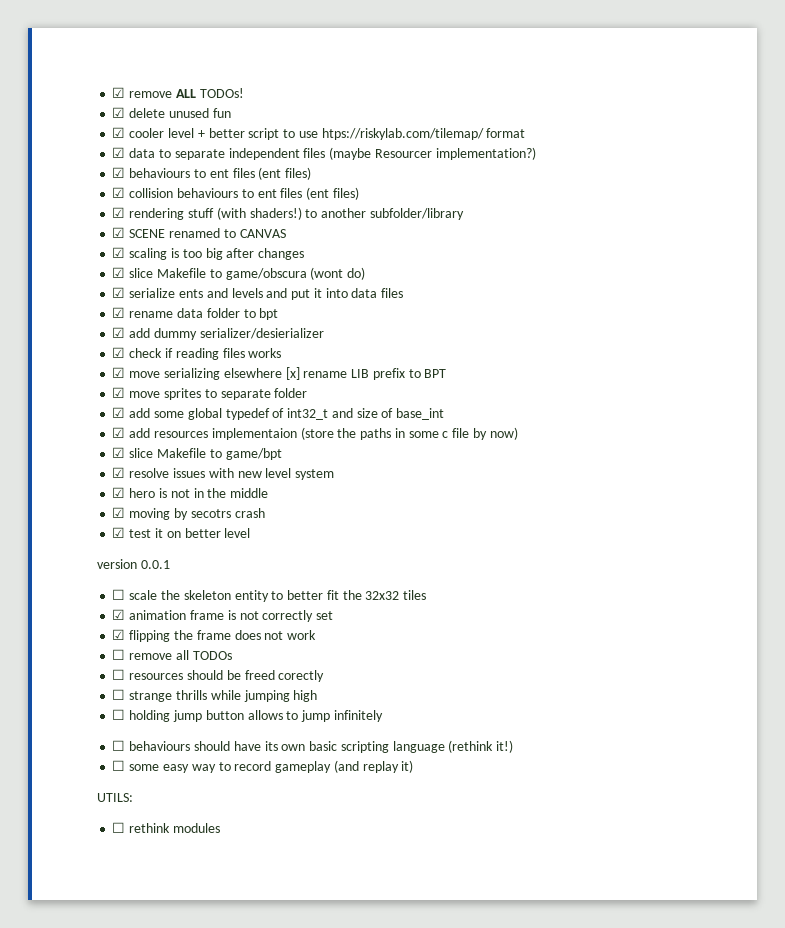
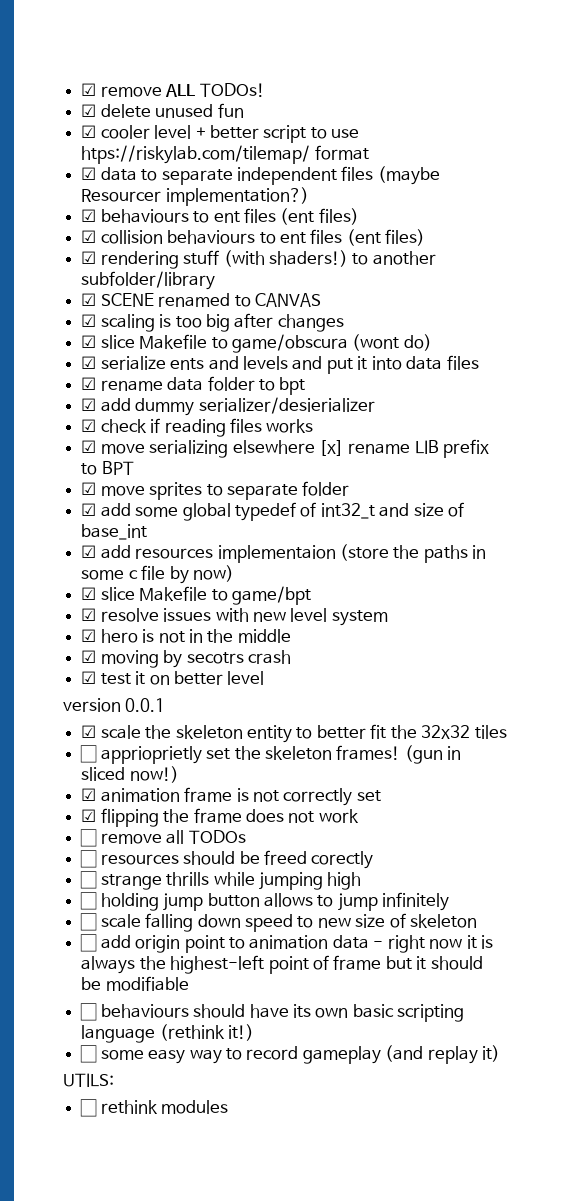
- ☐ scale the skeleton entity to better fit the 32x32 tiles
+ ☑ scale the skeleton entity to better fit the 32x32 tiles
+ ☐ apprioprietly set the skeleton frames! (gun in sliced now!)
+ ☐ scale falling down speed to new size of skeleton
+ ☐ add origin point to animation data - right now it is always the highest-left point of frame but it should be modifiable

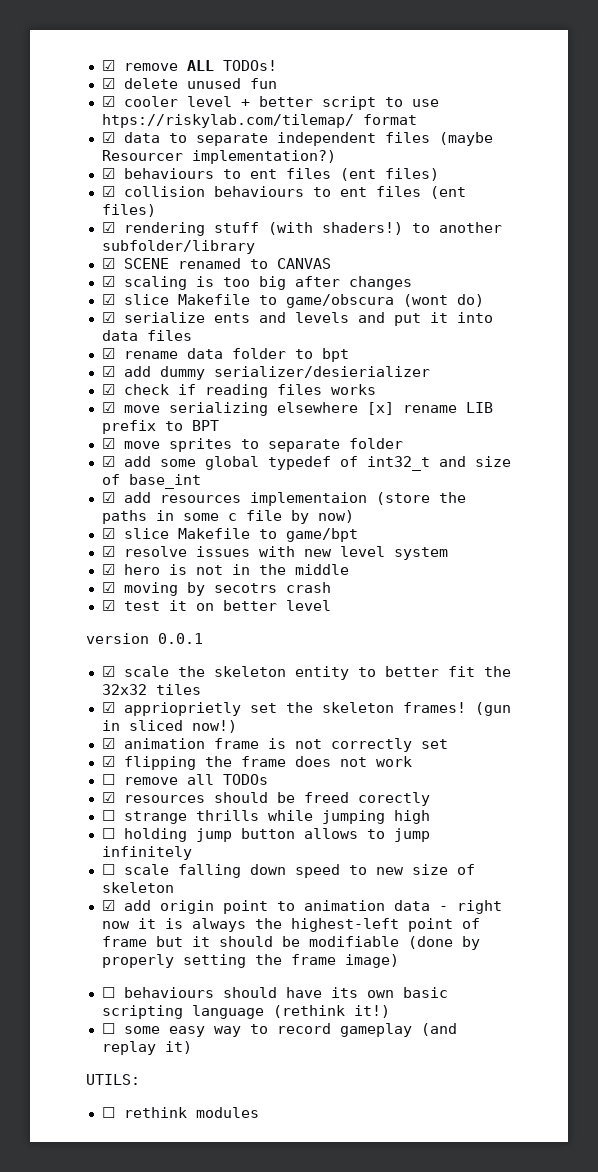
- ☐ apprioprietly set the skeleton frames!
+ ☑ apprioprietly set the skeleton frames!
- ☐ resources should be freed corectly
+ ☑ resources should be freed corectly
- ☐ add origin point to animation data - right now it is always the highest-left point of frame but it should be modifiable
+ ☑ add origin point to animation data - right now it is always the highest-left point of frame but it should be modifiable (done by properly setting the frame image)

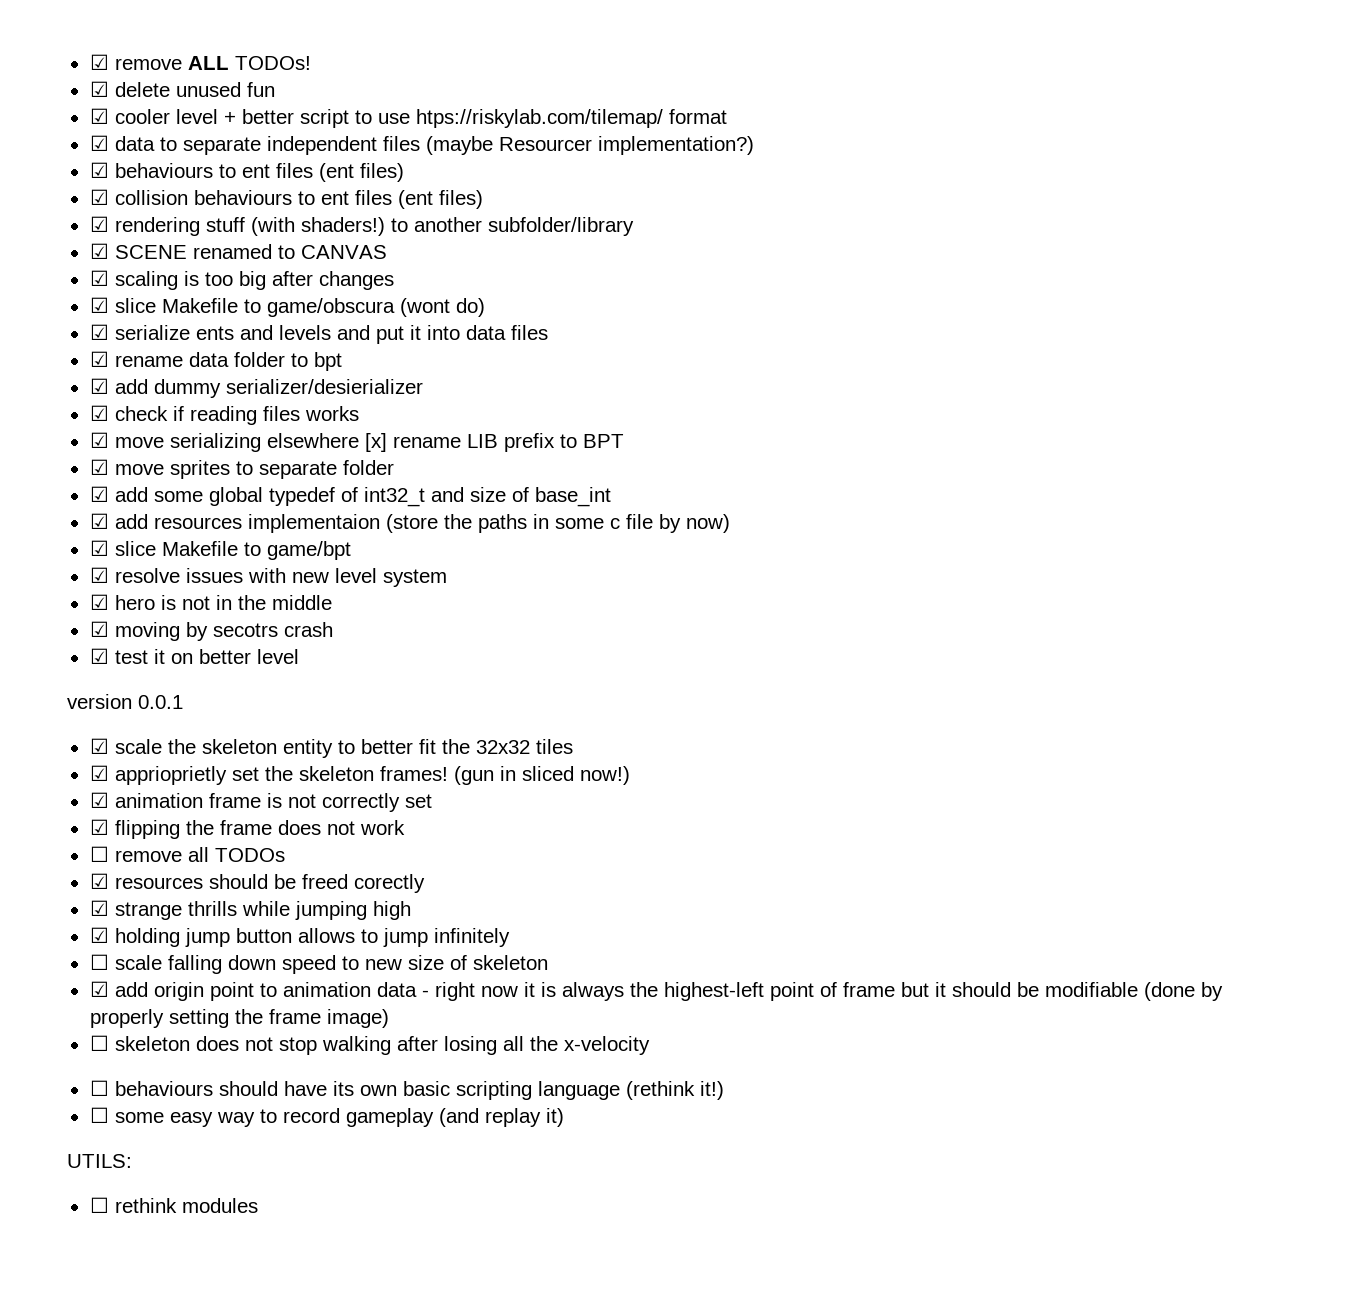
- ☐ strange thrills while jumping high
+ ☑ strange thrills while jumping high
- ☐ holding jump button allows to jump infinitely
+ ☑ holding jump button allows to jump infinitely
+ ☐ skeleton does not stop walking after losing all the x-velocity

